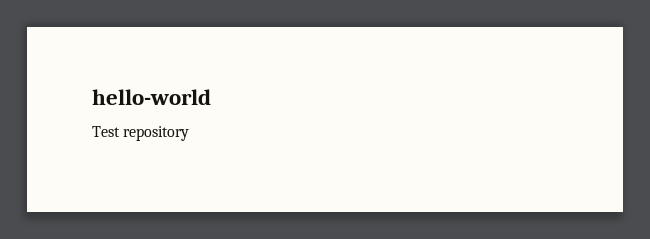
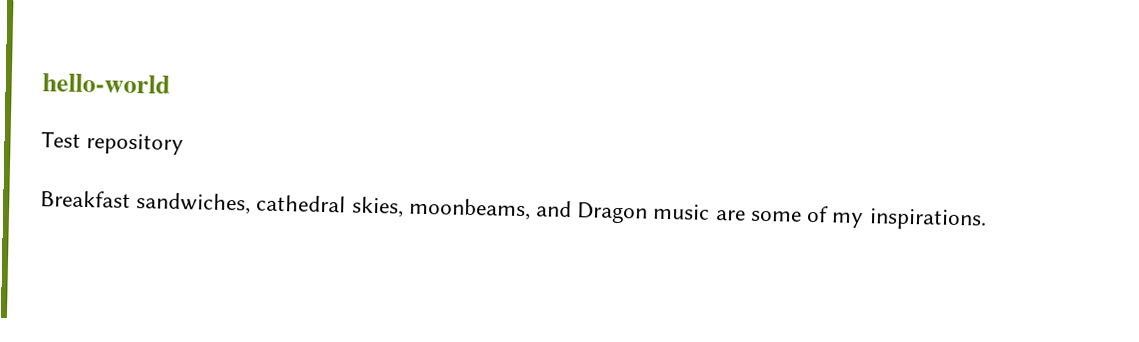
+ Breakfast sandwiches, cathedral skies, moonbeams, and Dragon music are some of my inspirations.

